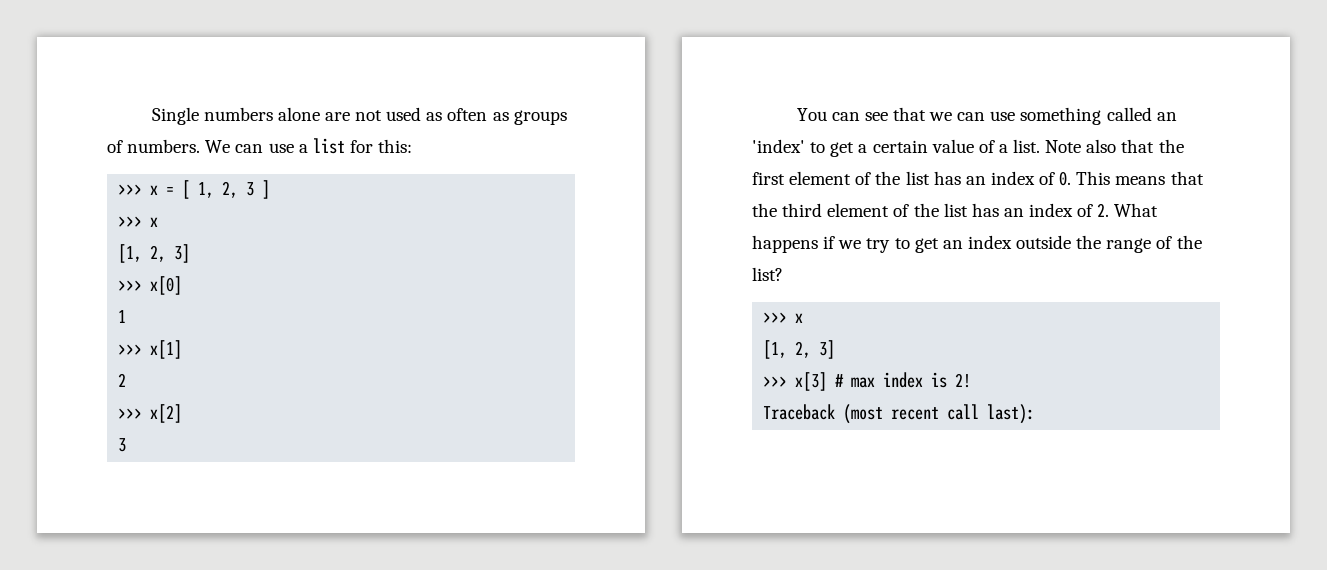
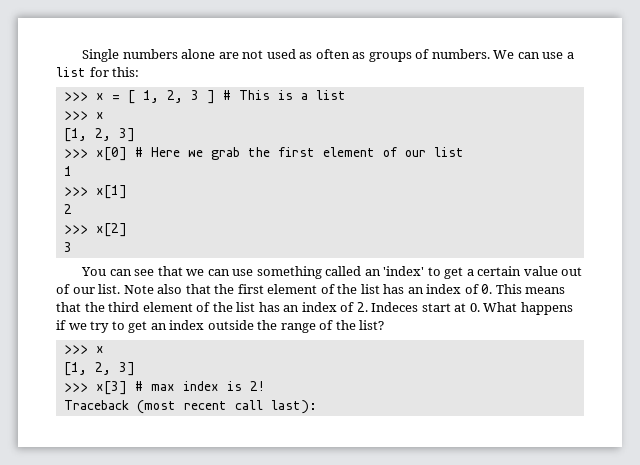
- >>> x = [ 1, 2, 3 ]
+ >>> x = [ 1, 2, 3 ] # This is a list
- >>> x[0]
+ >>> x[0] # Here we grab the first element of our list
- You can see that we can use something called an 'index' to get a certain value of a list.
+ You can see that we can use something called an 'index' to get a certain value out of our list.
- Note also that the first element of the list has an index of 0. This means that the third element of the list has an index of 2. What happens if we try to get an index outside the range of the list?
+ Note also that the first element of the list has an index of 0. This means that the third element of the list has an index of 2. Indeces start at 0. What happens if we try to get an index outside the range of the list?

